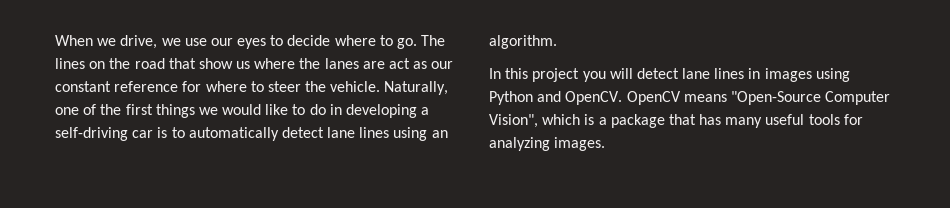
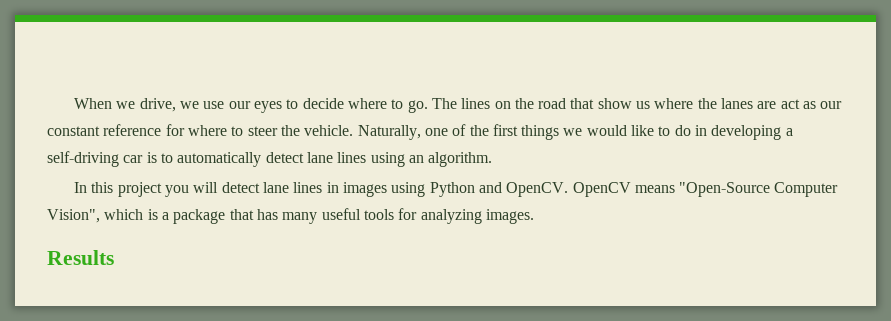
+ Results

